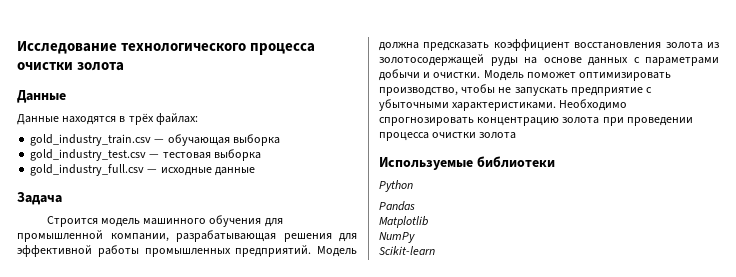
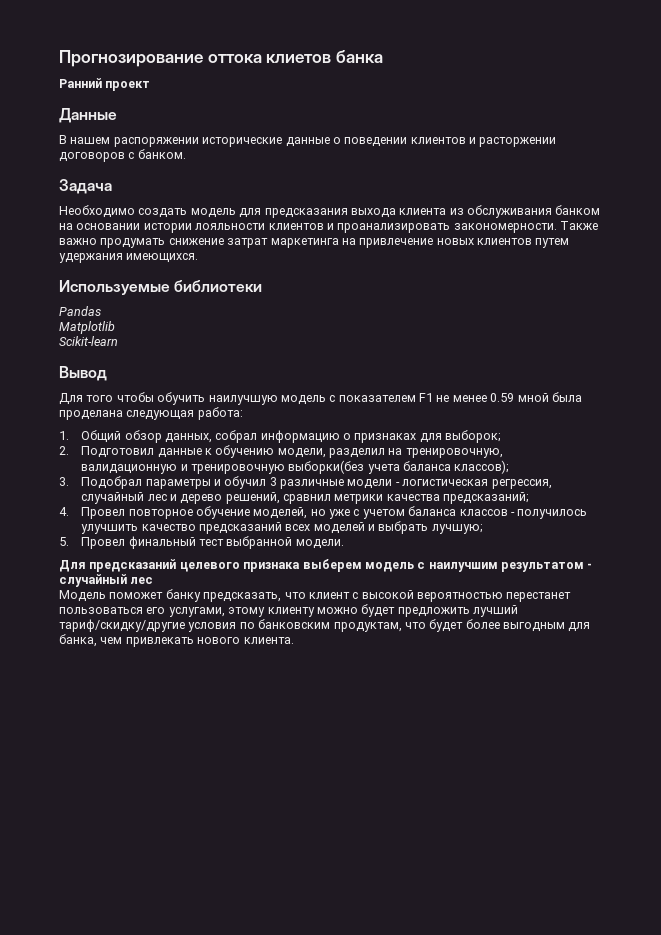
- Исследование технологического процесса очистки золота
+ Прогнозирование оттока клиетов банка
+ Ранний проект
  Данные
- Данные находятся в трёх файлах:
- gold_industry_train.csv — обучающая выборка
- gold_industry_test.csv — тестовая выборка
- gold_industry_full.csv — исходные данные
+ В нашем распоряжении исторические данные о поведении клиентов и расторжении договоров с банком.
  Задача
- Строится модель машинного обучения для промышленной компании, разрабатывающая решения для эффективной работы промышленных предприятий. Модель должна предсказать коэффициент восстановления золота из золотосодержащей руды на основе данных с параметрами добычи и очистки. Модель поможет оптимизировать производство, чтобы не запускать предприятие с убыточными характеристиками. Необходимо спрогнозировать концентрацию золота при проведении процесса очистки золота
+ Необходимо создать модель для предсказания выхода клиента из обслуживания банком на основании истории лояльности клиентов и проанализировать закономерности. Также важно продумать снижение затрат маркетинга на привлечение новых клиентов путем удержания имеющихся.
- Python
- NumPy
  Scikit-learn
+ Вывод
+ Для того чтобы обучить наилучшую модель с показателем F1 не менее 0.59 мной была проделана следующая работа:
+ 1. Общий обзор данных, собрал информацию о признаках для выборок;
+ 2. Подготовил данные к обучению модели, разделил на тренировочную, валидационную и тренировочную выборки(без учета баланса классов);
+ 3. Подобрал параметры и обучил 3 различные модели - логистическая регрессия, случайный лес и дерево решений, сравнил метрики качества предсказаний;
+ 4. Провел повторное обучение моделей, но уже с учетом баланса классов - получилось улучшить качество предсказаний всех моделей и выбрать лучшую;
+ 5. Провел финальный тест выбранной модели.
+ Для предсказаний целевого признака выберем модель с наилучшим результатом - случайный лес
+ Модель поможет банку предсказать, что клиент с высокой вероятностью перестанет пользоваться его услугами, этому клиенту можно будет предложить лучший тариф/скидку/другие условия по банковским продуктам, что будет более выгодным для банка, чем привлекать нового клиента.

